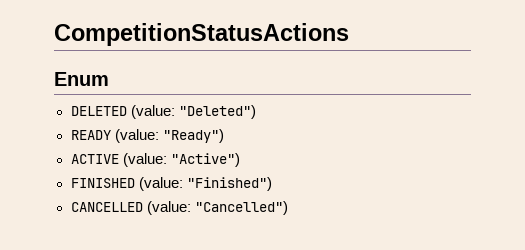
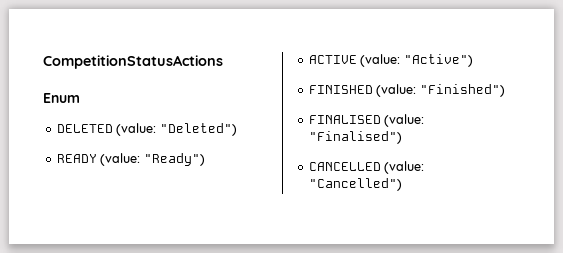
+ FINALISED (value: "Finalised")

